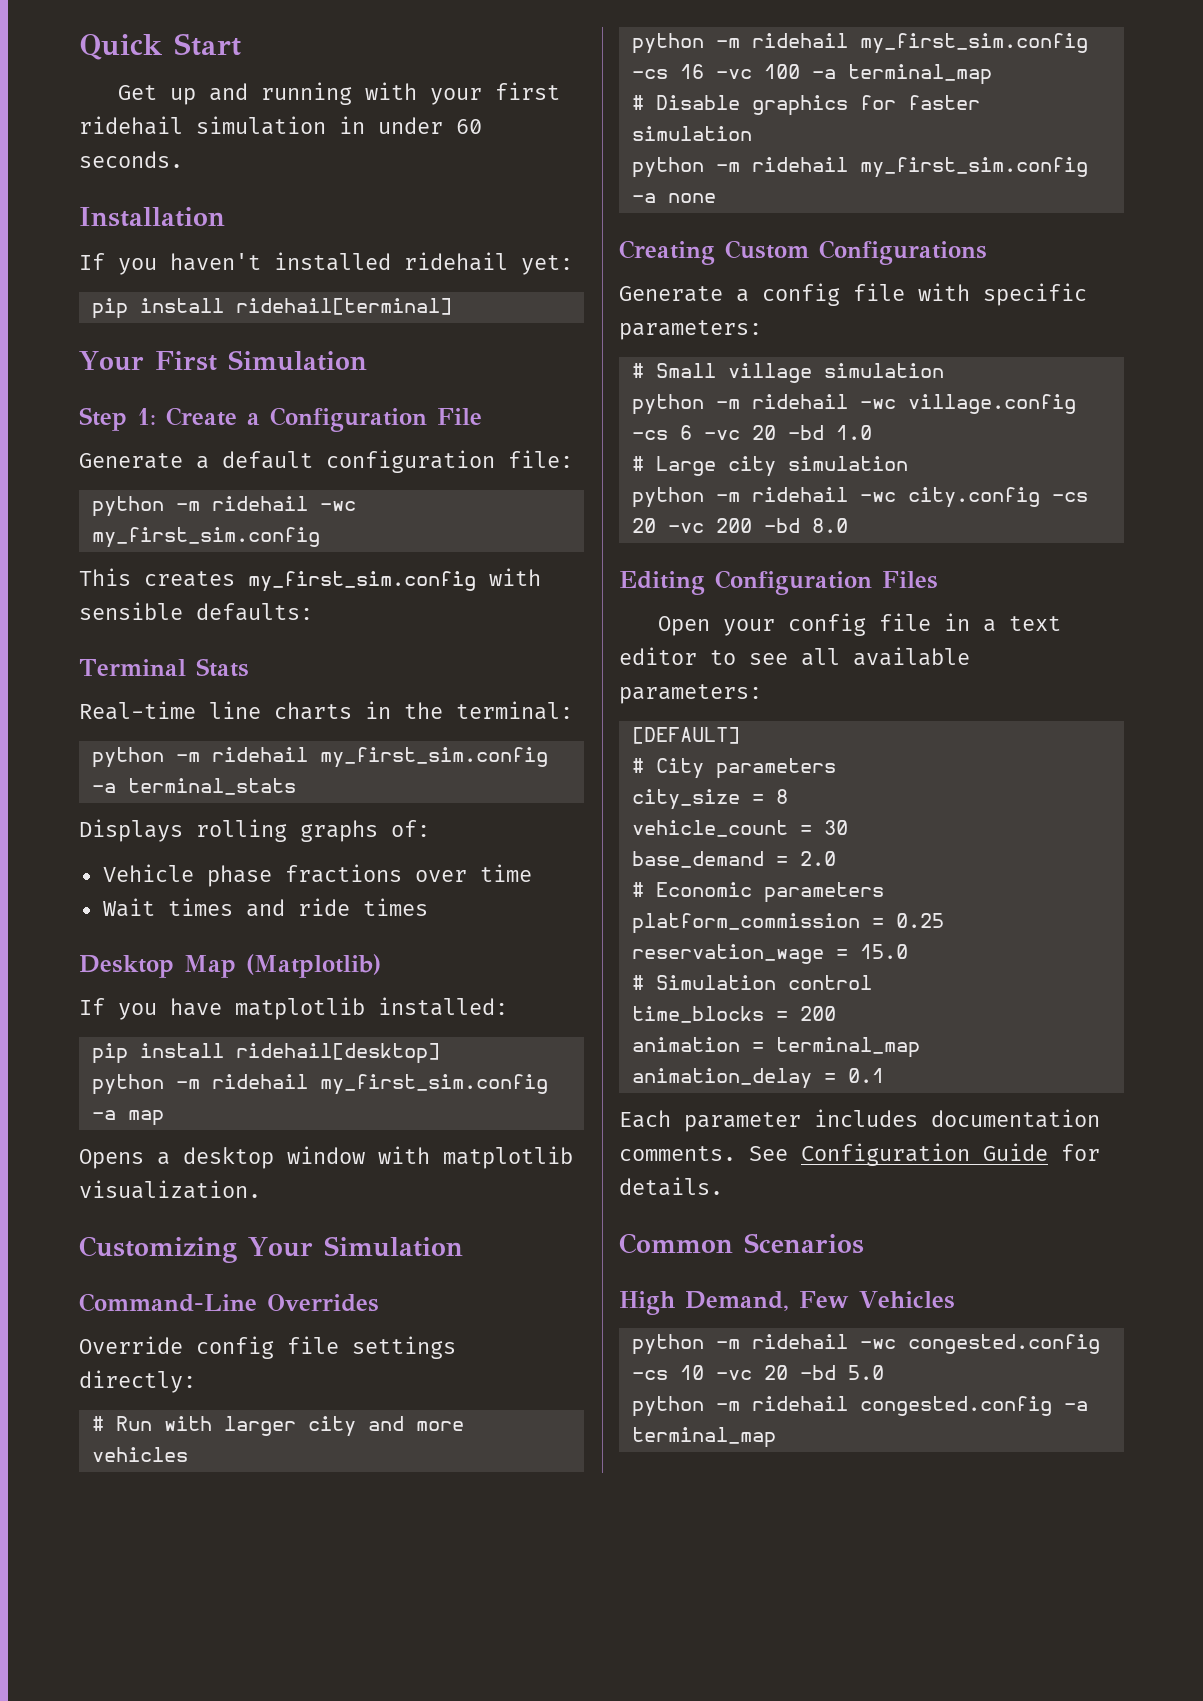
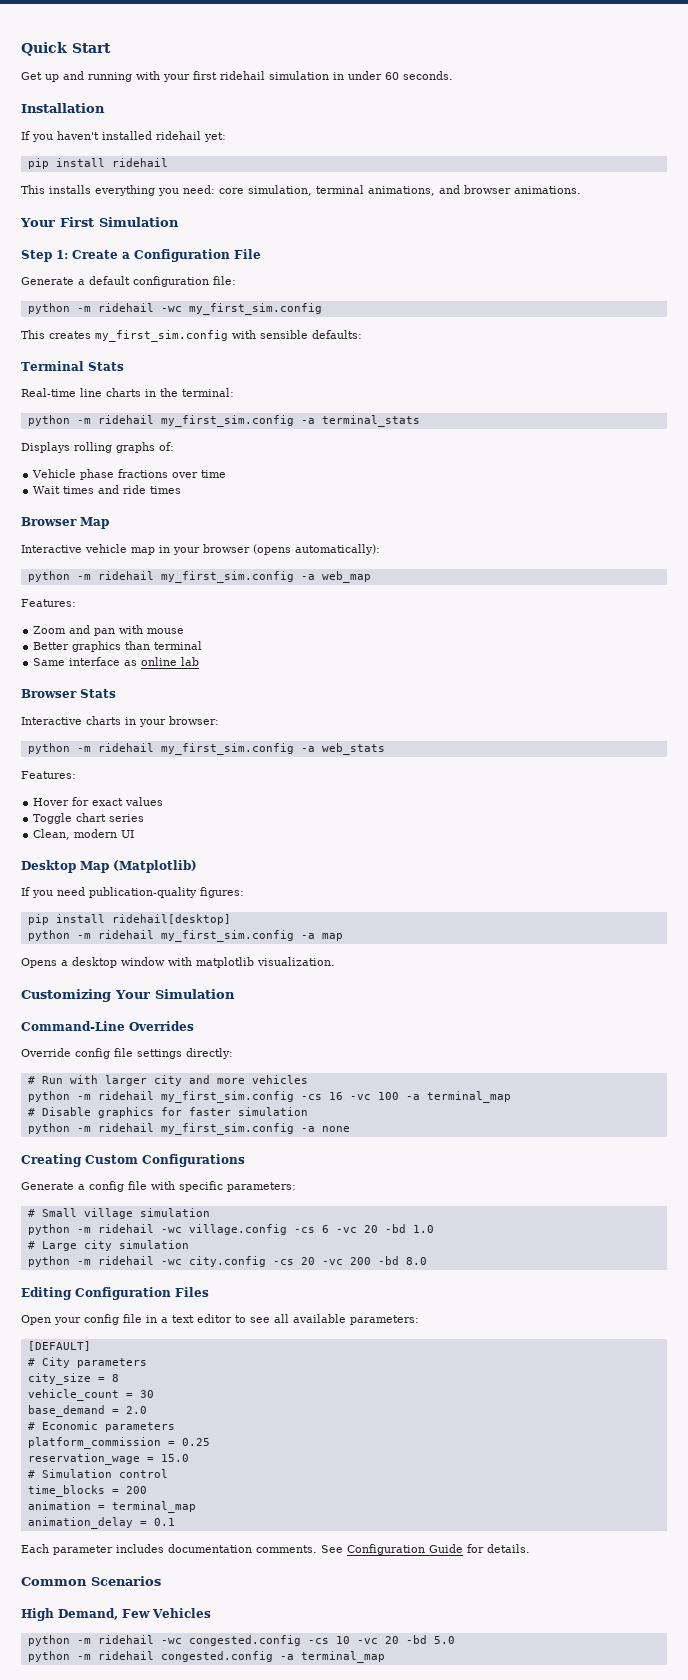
- pip install ridehail[terminal]
+ pip install ridehail
+ This installs everything you need: core simulation, terminal animations, and browser animations.
+ Browser Map
+ Interactive vehicle map in your browser (opens automatically):
+ python -m ridehail my_first_sim.config -a web_map
+ Features:
+ Zoom and pan with mouse
+ Better graphics than terminal
+ Same interface as online lab
+ Browser Stats
+ Interactive charts in your browser:
+ python -m ridehail my_first_sim.config -a web_stats
+ Features:
+ Hover for exact values
+ Toggle chart series
+ Clean, modern UI
- If you have matplotlib installed:
+ If you need publication-quality figures:

